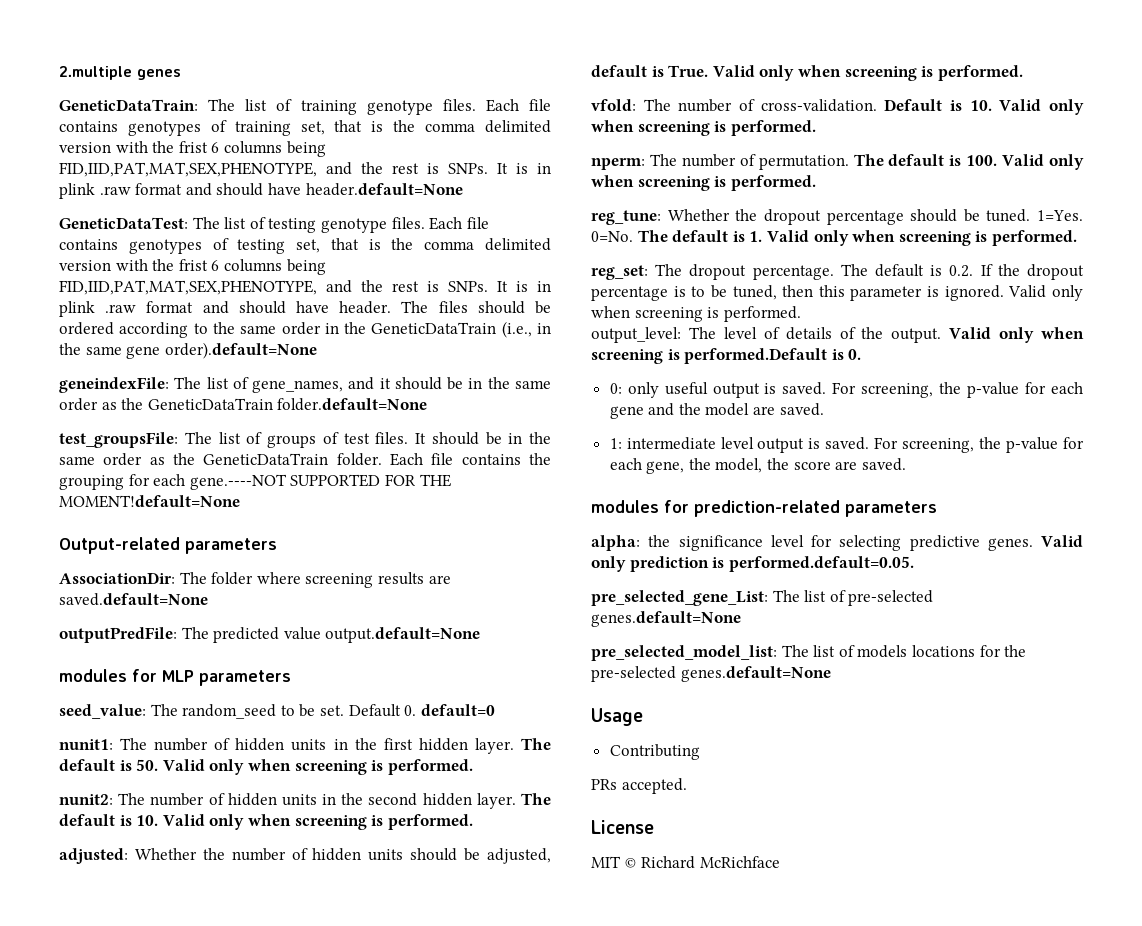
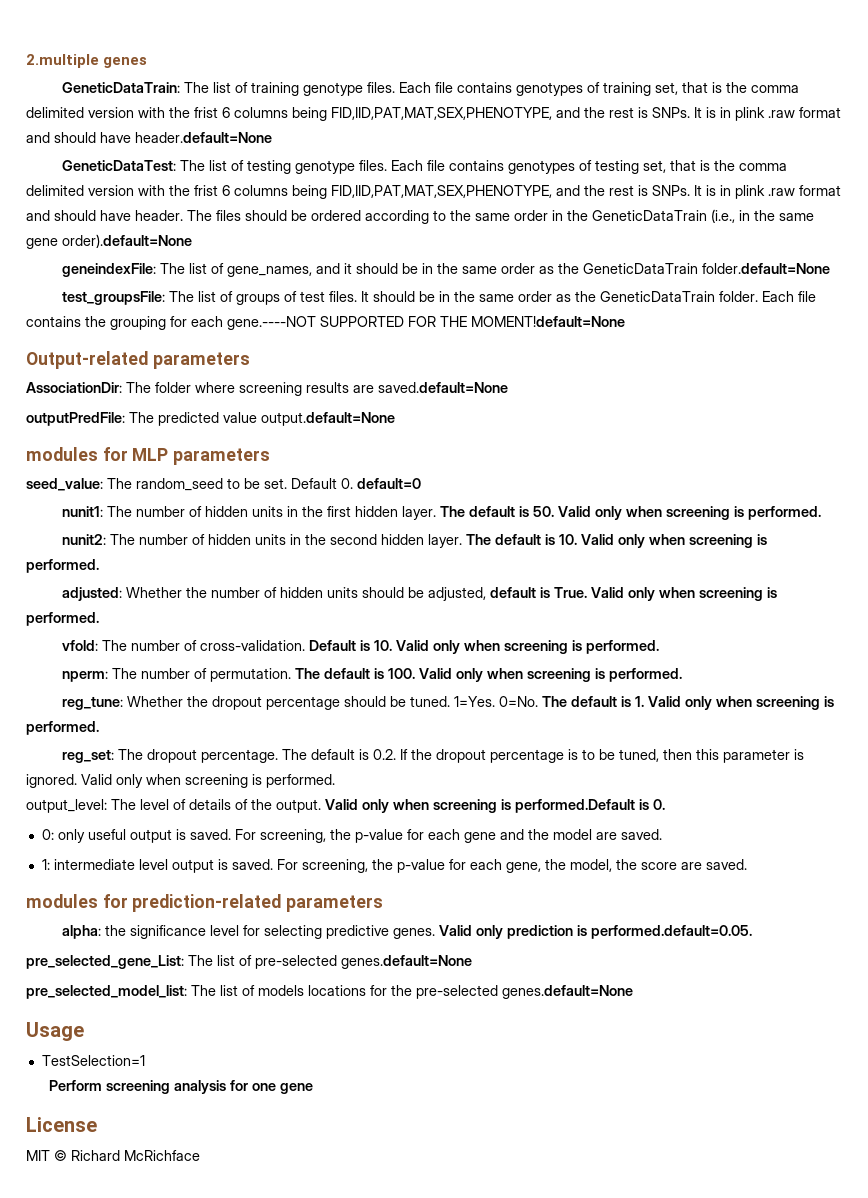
- Contributing
- PRs accepted.
+ TestSelection=1
+ Perform screening analysis for one gene

